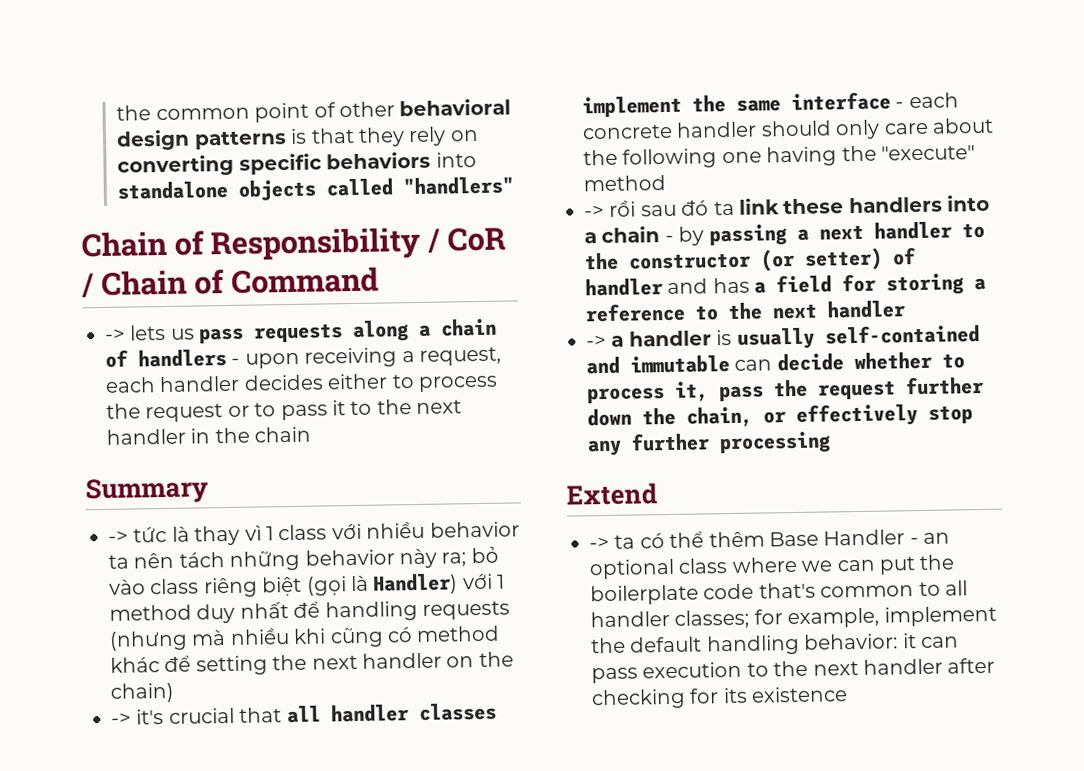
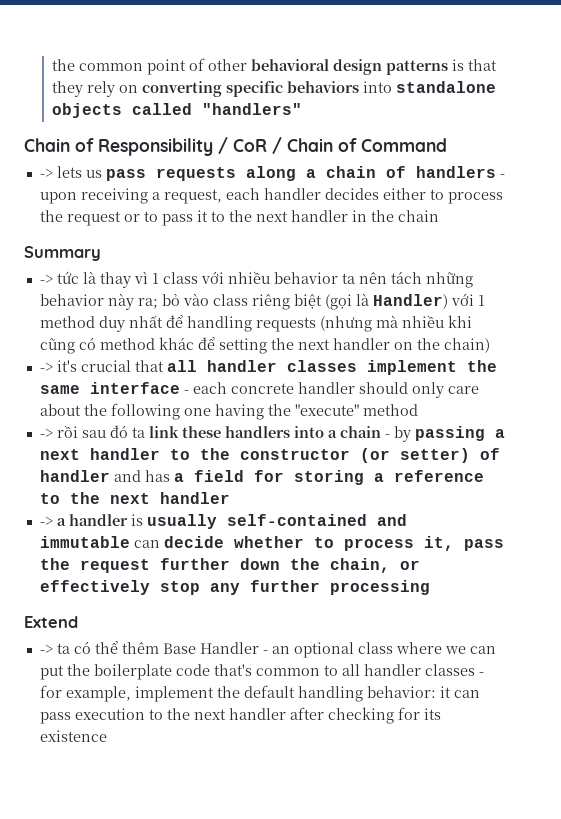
- -> ta có thể thêm Base Handler - an optional class where we can put the boilerplate code that's common to all handler classes; for example, implement the default handling behavior: it can pass execution to the next handler after checking for its existence
+ -> ta có thể thêm Base Handler - an optional class where we can put the boilerplate code that's common to all handler classes - for example, implement the default handling behavior: it can pass execution to the next handler after checking for its existence

